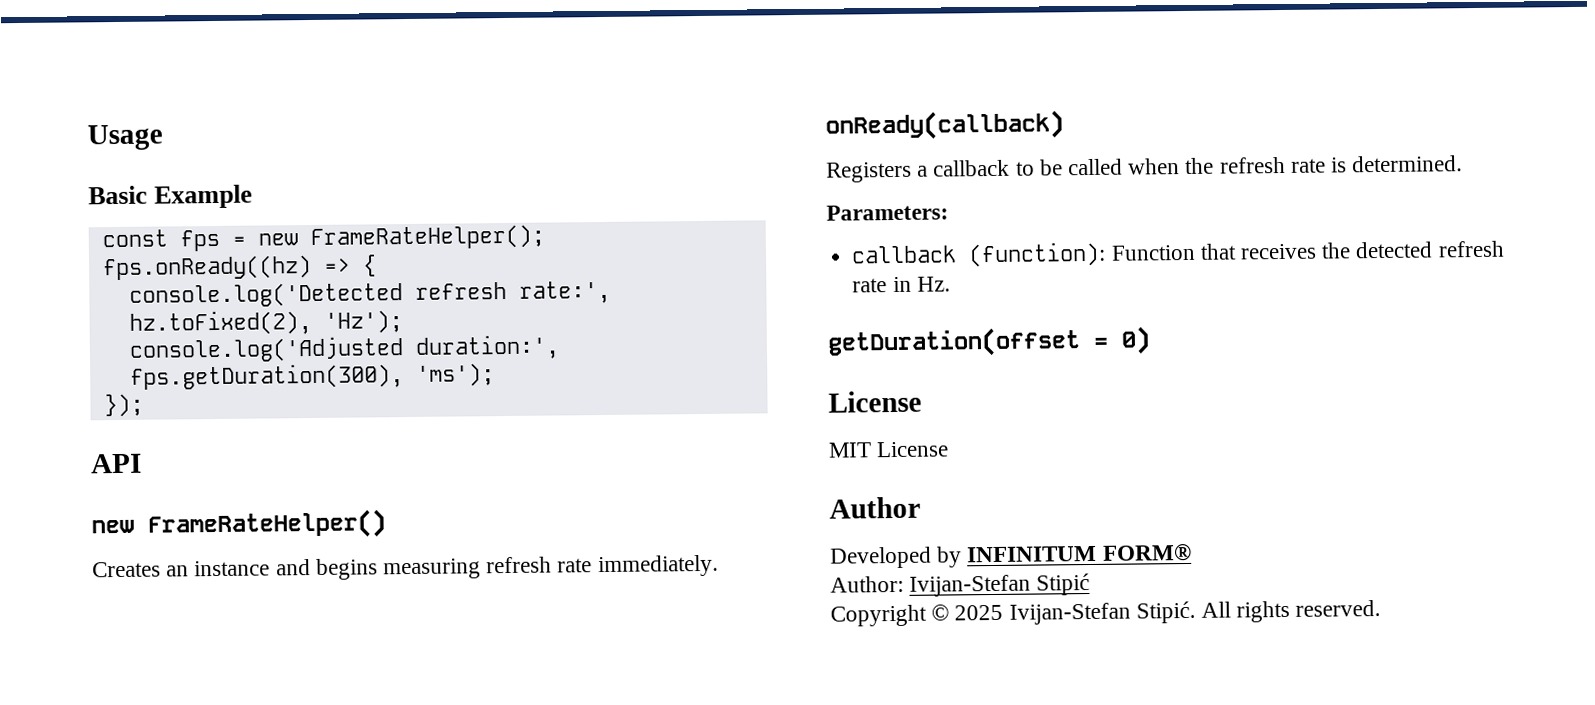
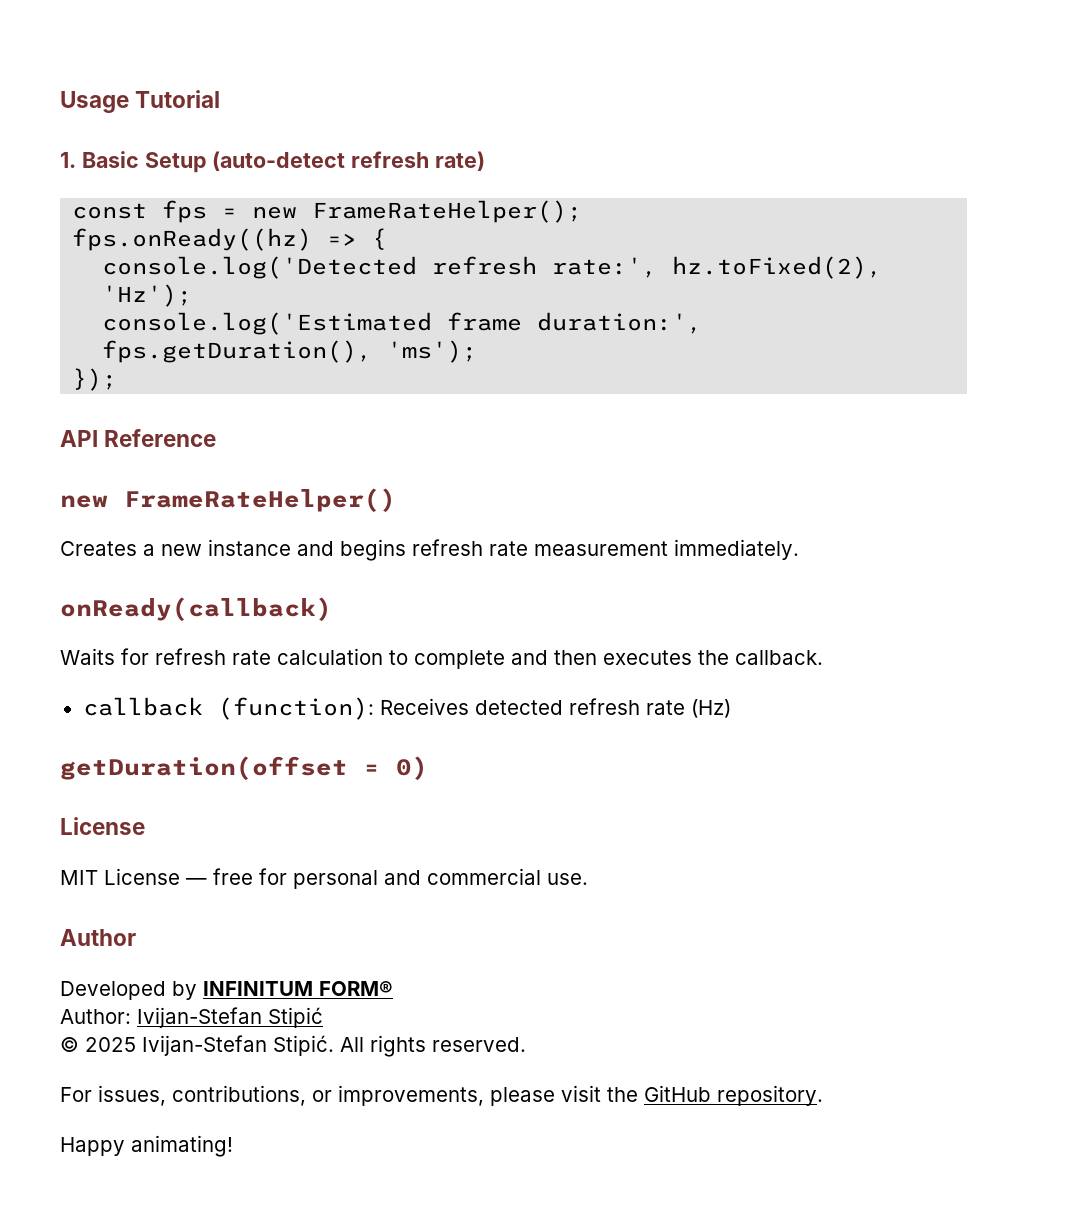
- Usage
- Basic Example
+ Usage Tutorial
+ 1. Basic Setup (auto-detect refresh rate)
- console.log('Adjusted duration:', fps.getDuration(300), 'ms');
+ console.log('Estimated frame duration:', fps.getDuration(), 'ms');
- API
+ API Reference
- Creates an instance and begins measuring refresh rate immediately.
+ Creates a new instance and begins refresh rate measurement immediately.
- Registers a callback to be called when the refresh rate is determined.
- Parameters:
- callback (function): Function that receives the detected refresh rate in Hz.
+ Waits for refresh rate calculation to complete and then executes the callback.
+ callback (function): Receives detected refresh rate (Hz)
- MIT License
+ MIT License — free for personal and commercial use.
- Copyright © 2025 Ivijan-Stefan Stipić.
+ © 2025 Ivijan-Stefan Stipić.
+ For issues, contributions, or improvements, please visit the GitHub repository.
+ Happy animating!

